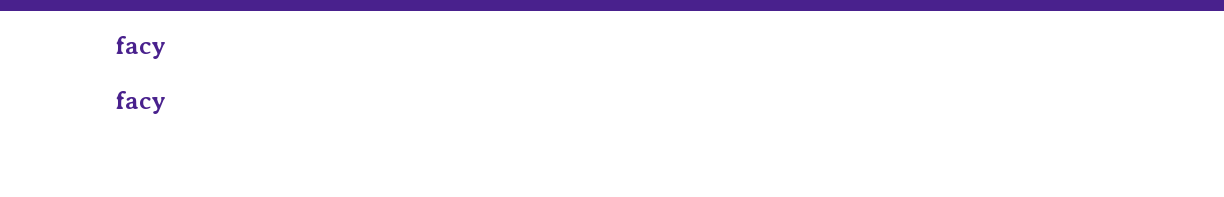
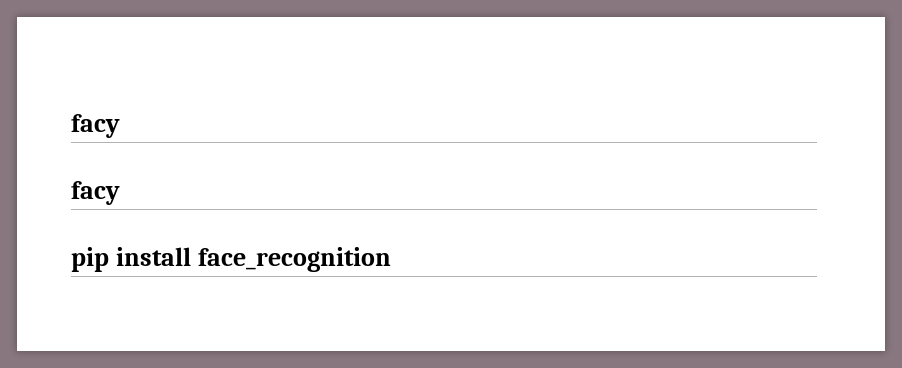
+ pip install face_recognition

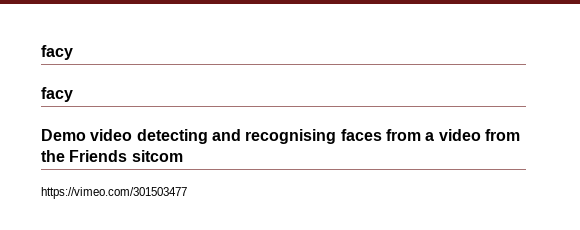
- pip install face_recognition
+ Demo video detecting and recognising faces from a video from the Friends sitcom
+ https://vimeo.com/301503477

